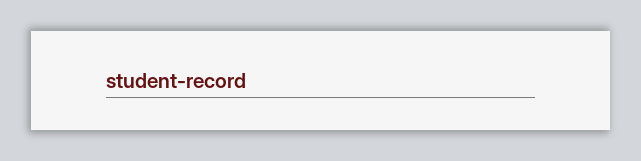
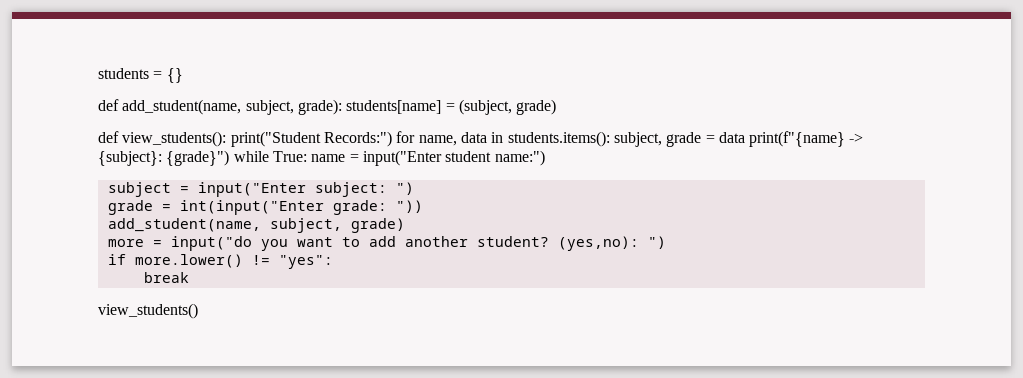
- student-record
+ students = {}
+ def add_student(name, subject, grade): students[name] = (subject, grade)
+ def view_students(): print("Student Records:") for name, data in students.items(): subject, grade = data print(f"{name} -> {subject}: {grade}") while True: name = input("Enter student name:")
+ subject = input("Enter subject: ")
+ grade = int(input("Enter grade: "))
+ add_student(name, subject, grade)
+ more = input("do you want to add another student? (yes,no): ")
+ if more.lower() != "yes":
+ break
+ view_students()

